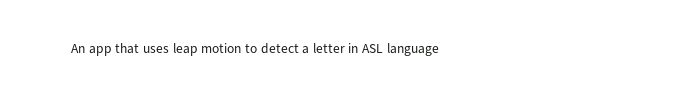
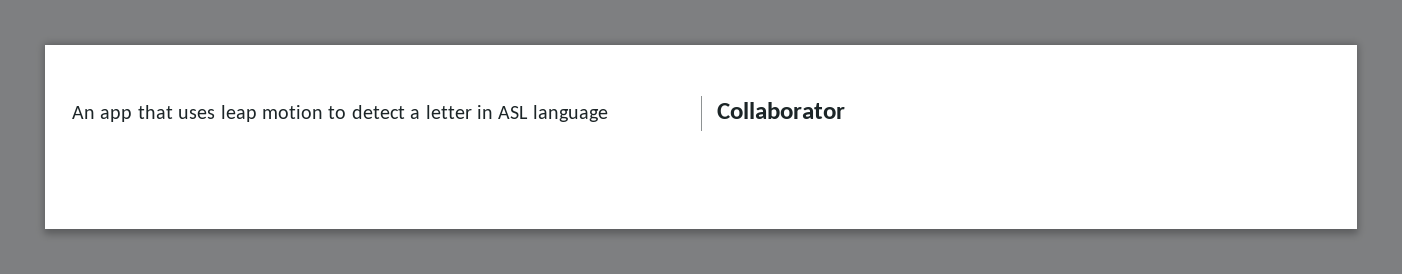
+ Collaborator

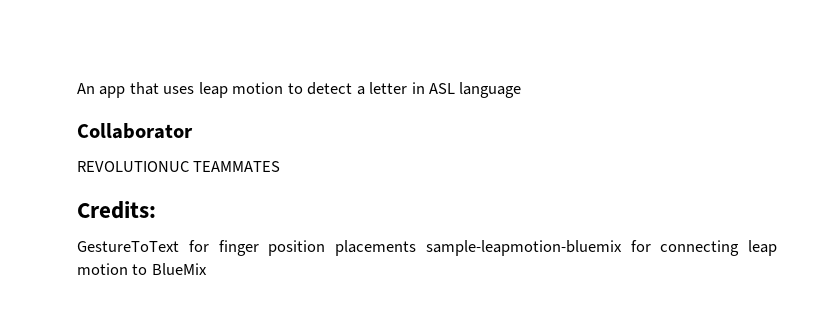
+ REVOLUTIONUC TEAMMATES
+ Credits:
+ GestureToText for finger position placements sample-leapmotion-bluemix for connecting leap motion to BlueMix

